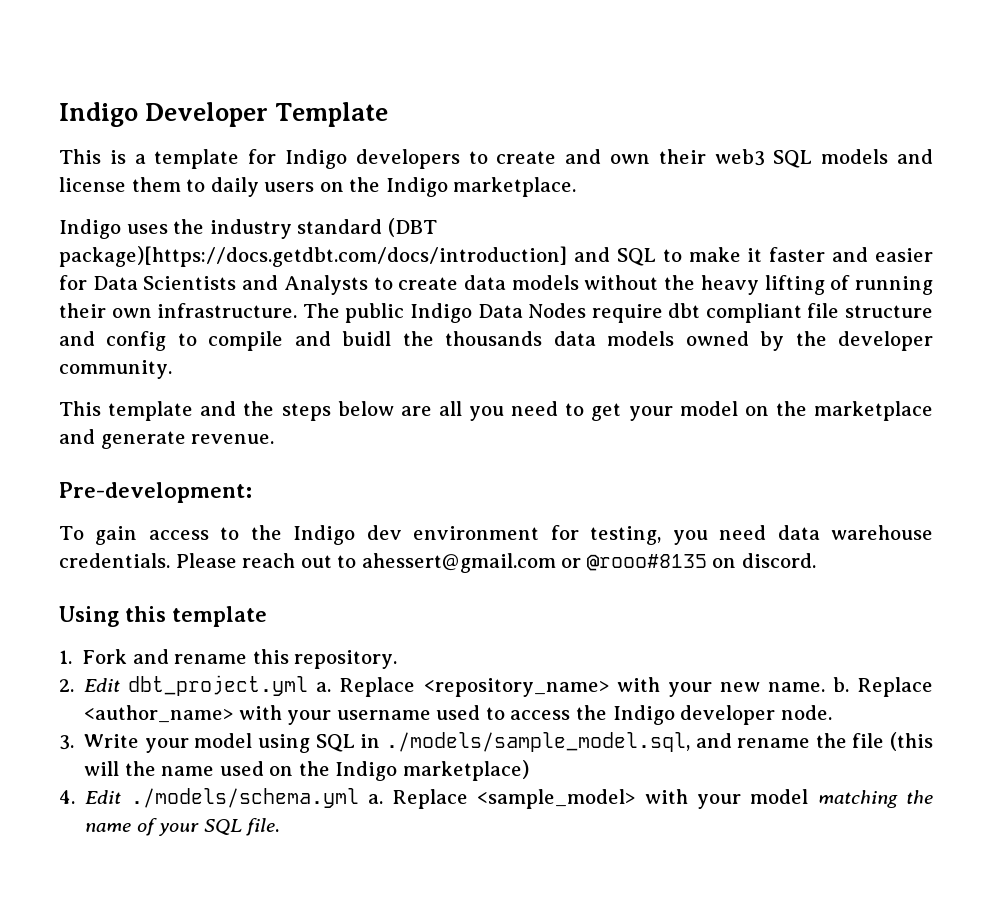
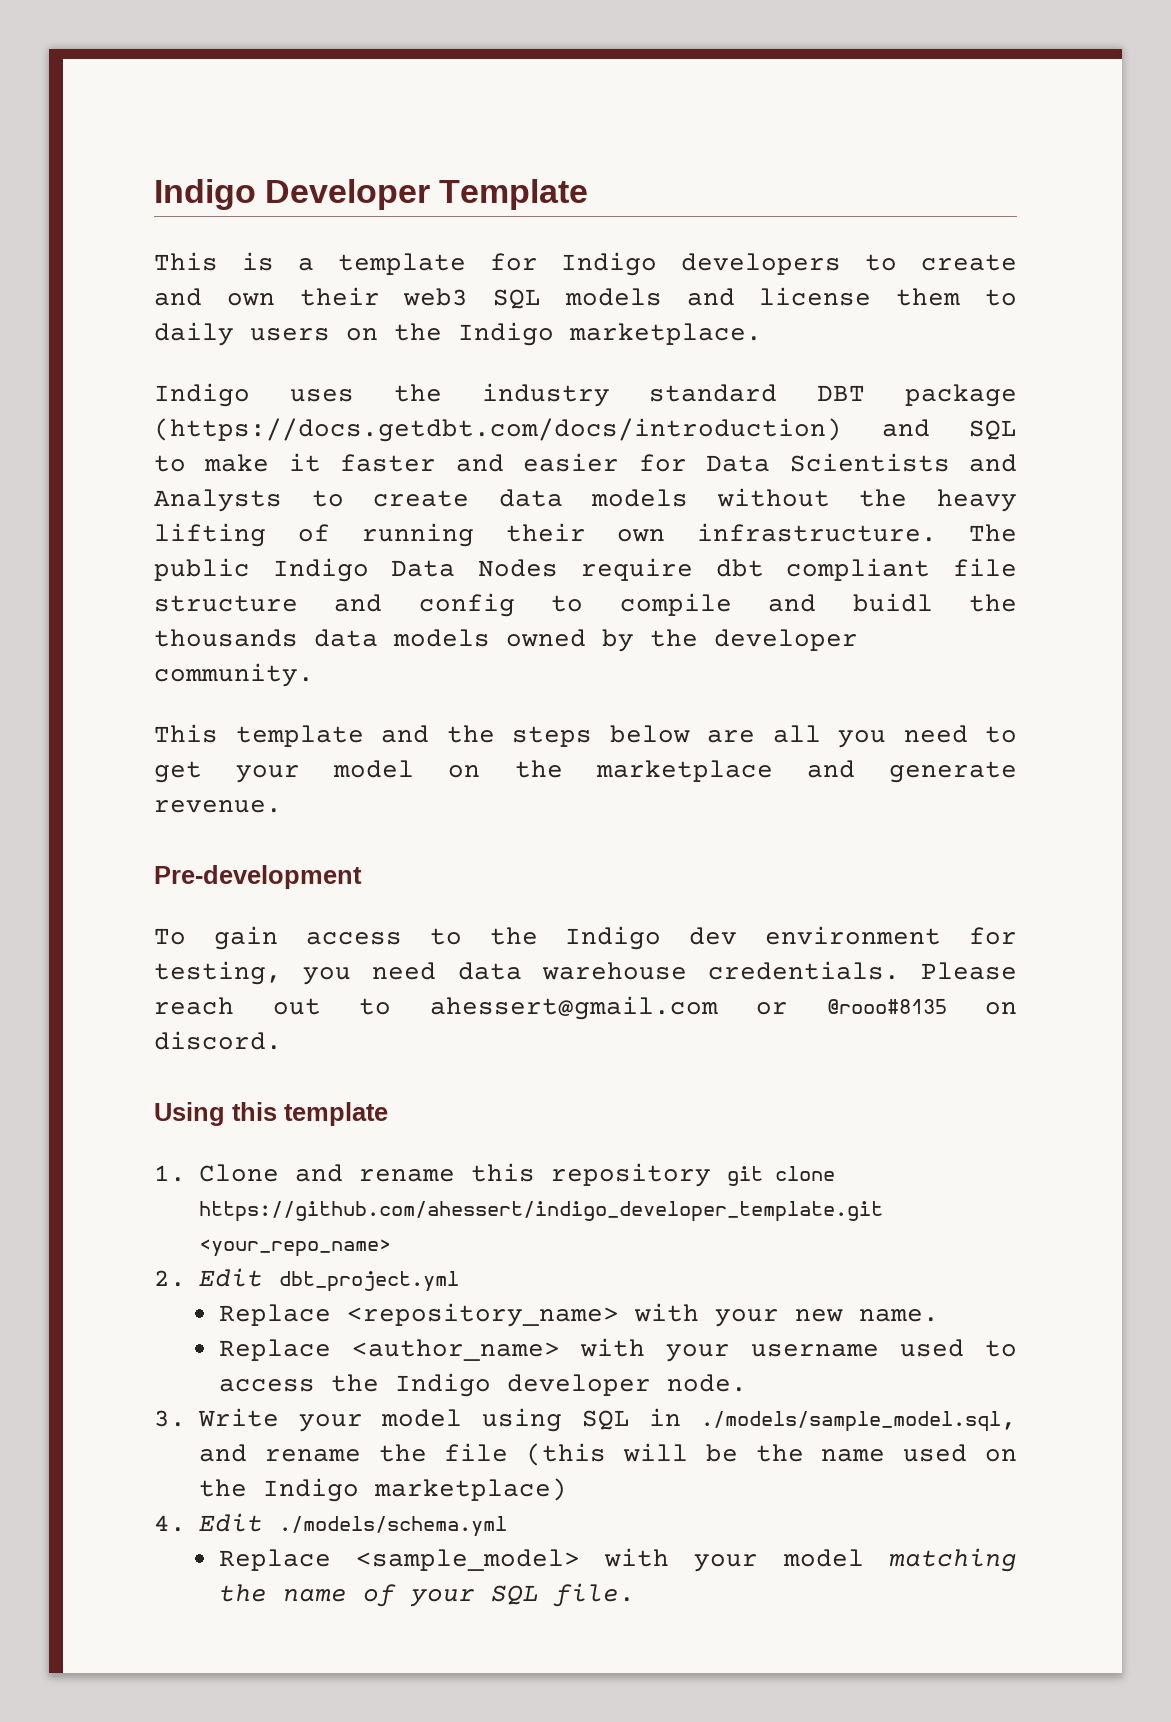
- Indigo uses the industry standard (DBT package)[https://docs.getdbt.com/docs/introduction] and SQL to make it faster and easier for Data Scientists and Analysts to create data models without the heavy lifting of running their own infrastructure.
+ Indigo uses the industry standard DBT package (https://docs.getdbt.com/docs/introduction) and SQL to make it faster and easier for Data Scientists and Analysts to create data models without the heavy lifting of running their own infrastructure.
- Pre-development:
+ Pre-development
- 1. Fork and rename this repository.
+ 1. Clone and rename this repository git clone https://github.com/ahessert/indigo_developer_template.git <your_repo_name>
- 2. Edit dbt_project.yml a. Replace <repository_name> with your new name. b. Replace <author_name> with your username used to access the Indigo developer node.
+ 2. Edit dbt_project.yml
+ Replace <repository_name> with your new name.
+ Replace <author_name> with your username used to access the Indigo developer node.
- 3. Write your model using SQL in ./models/sample_model.sql, and rename the file (this will the name used on the Indigo marketplace)
+ 3. Write your model using SQL in ./models/sample_model.sql, and rename the file (this will be the name used on the Indigo marketplace)
- 4. Edit ./models/schema.yml a. Replace <sample_model> with your model matching the name of your SQL file.
+ 4. Edit ./models/schema.yml
+ Replace <sample_model> with your model matching the name of your SQL file.

